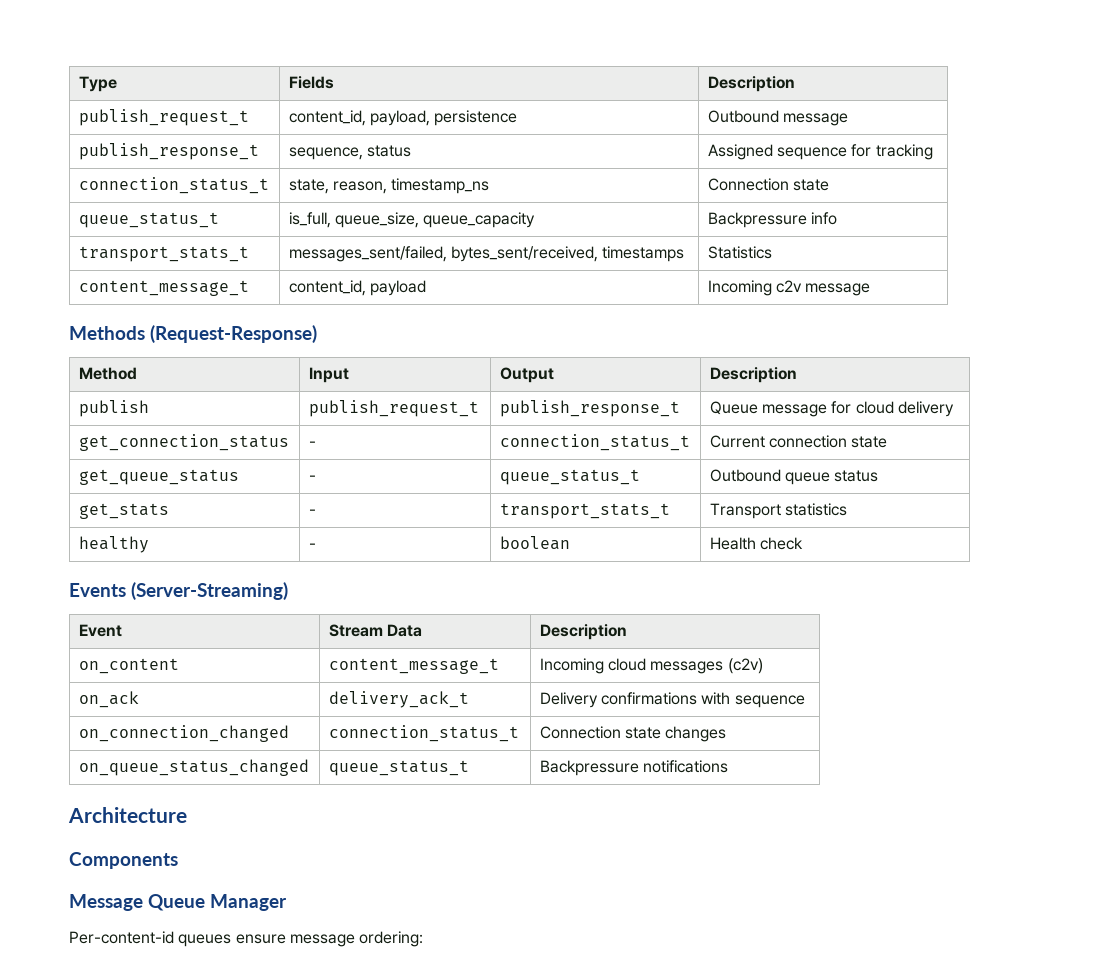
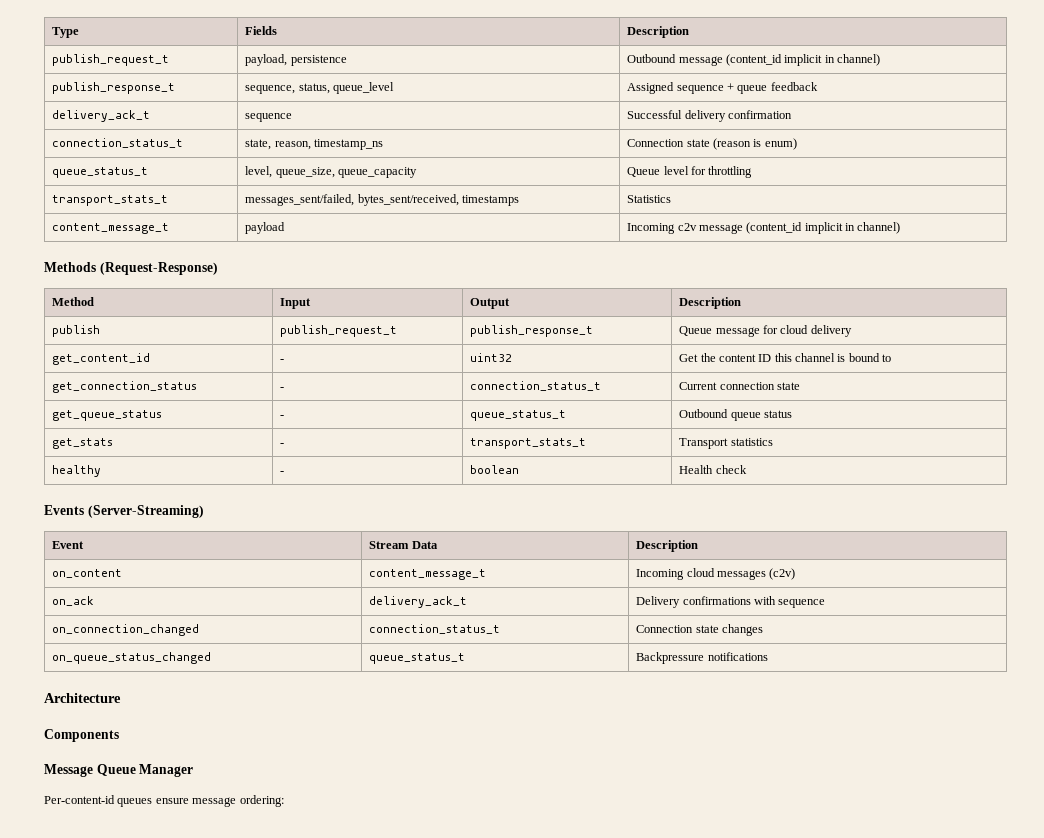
- publish_request_t | content_id, payload, persistence | Outbound message
+ publish_request_t | payload, persistence | Outbound message (content_id implicit in channel)
- publish_response_t | sequence, status | Assigned sequence for tracking
+ publish_response_t | sequence, status, queue_level | Assigned sequence + queue feedback
+ delivery_ack_t | sequence | Successful delivery confirmation
- connection_status_t | state, reason, timestamp_ns | Connection state
- queue_status_t | is_full, queue_size, queue_capacity | Backpressure info
+ connection_status_t | state, reason, timestamp_ns | Connection state (reason is enum)
+ queue_status_t | level, queue_size, queue_capacity | Queue level for throttling
- content_message_t | content_id, payload | Incoming c2v message
+ content_message_t | payload | Incoming c2v message (content_id implicit in channel)
+ get_content_id | - | uint32 | Get the content ID this channel is bound to

